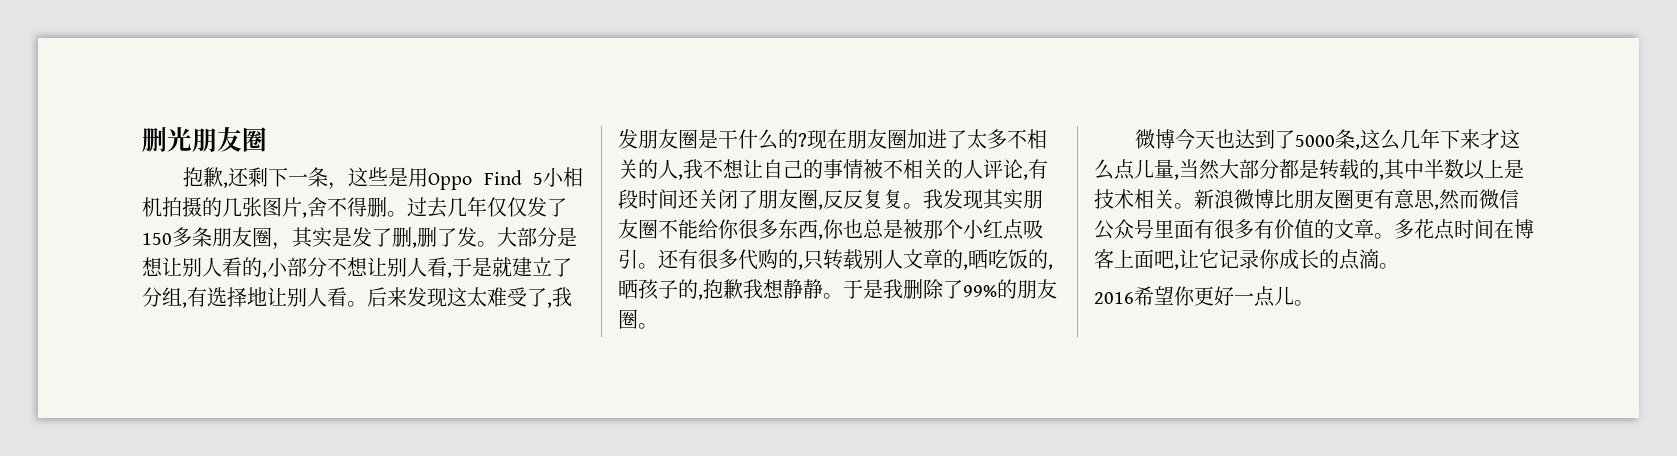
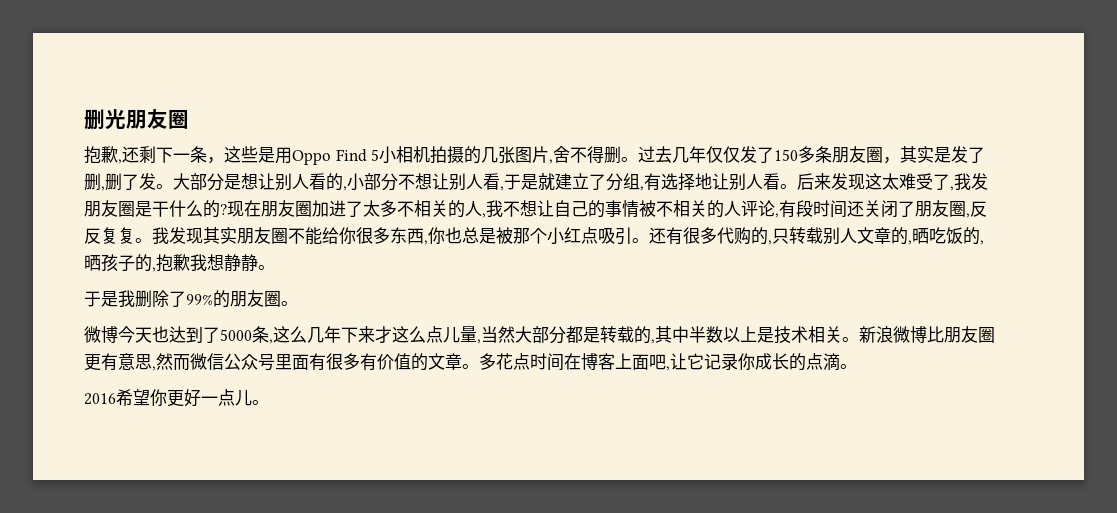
- 还有很多代购的,只转载别人文章的,晒吃饭的,晒孩子的,抱歉我想静静。于是我删除了99%的朋友圈。
+ 还有很多代购的,只转载别人文章的,晒吃饭的,晒孩子的,抱歉我想静静。
+ 于是我删除了99%的朋友圈。

